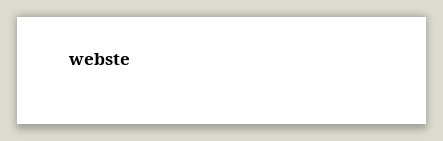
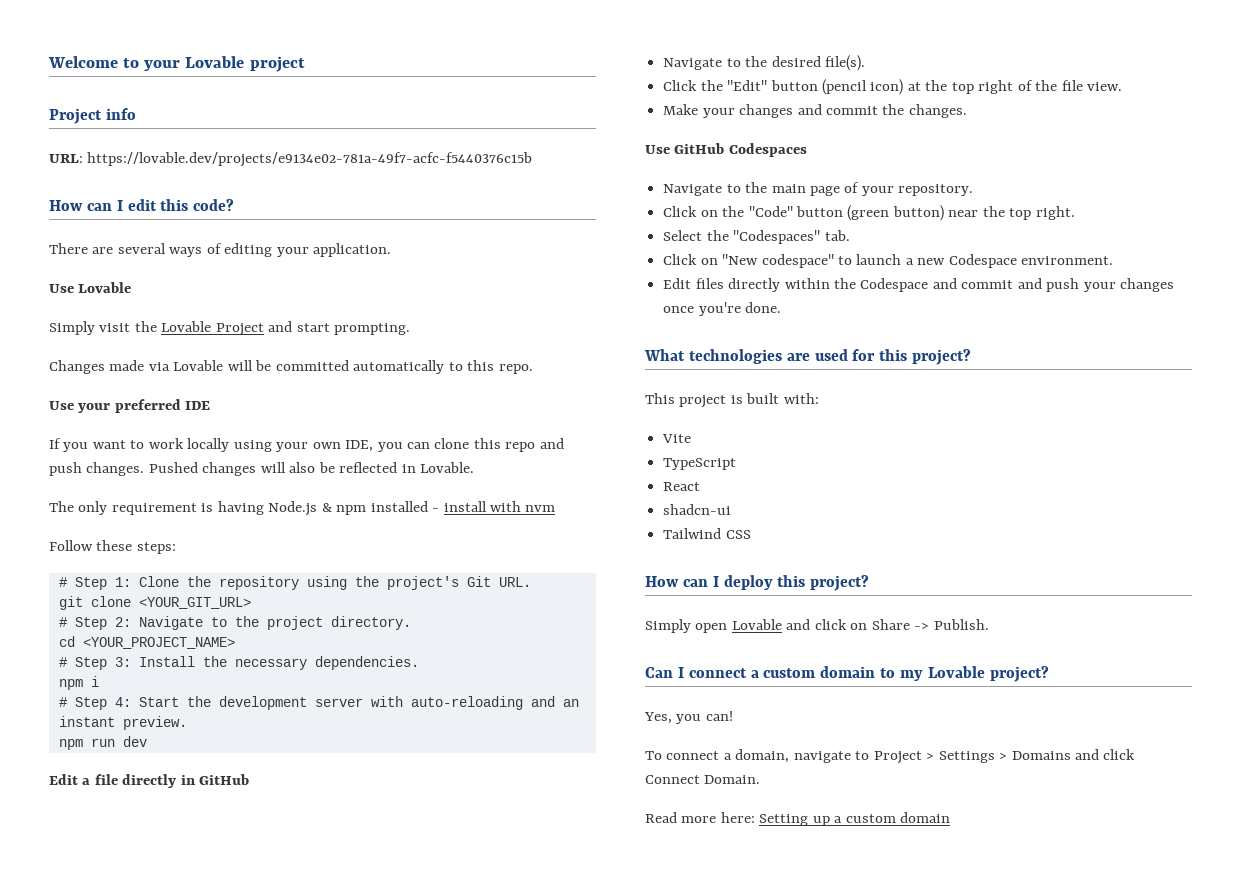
- webste
+ Welcome to your Lovable project
+ Project info
+ URL: https://lovable.dev/projects/e9134e02-781a-49f7-acfc-f5440376c15b
+ How can I edit this code?
+ There are several ways of editing your application.
+ Use Lovable
+ Simply visit the Lovable Project and start prompting.
+ Changes made via Lovable will be committed automatically to this repo.
+ Use your preferred IDE
+ If you want to work locally using your own IDE, you can clone this repo and push changes. Pushed changes will also be reflected in Lovable.
+ The only requirement is having Node.js & npm installed - install with nvm
+ Follow these steps:
+ # Step 1: Clone the repository using the project's Git URL.
+ git clone <YOUR_GIT_URL>
+ # Step 2: Navigate to the project directory.
+ cd <YOUR_PROJECT_NAME>
+ # Step 3: Install the necessary dependencies.
+ npm i
+ # Step 4: Start the development server with auto-reloading and an instant preview.
+ npm run dev
+ Edit a file directly in GitHub
+ Navigate to the desired file(s).
+ Click the "Edit" button (pencil icon) at the top right of the file view.
+ Make your changes and commit the changes.
+ Use GitHub Codespaces
+ Navigate to the main page of your repository.
+ Click on the "Code" button (green button) near the top right.
+ Select the "Codespaces" tab.
+ Click on "New codespace" to launch a new Codespace environment.
+ Edit files directly within the Codespace and commit and push your changes once you're done.
+ What technologies are used for this project?
+ This project is built with:
+ Vite
+ TypeScript
+ React
+ shadcn-ui
+ Tailwind CSS
+ How can I deploy this project?
+ Simply open Lovable and click on Share -> Publish.
+ Can I connect a custom domain to my Lovable project?
+ Yes, you can!
+ To connect a domain, navigate to Project > Settings > Domains and click Connect Domain.
+ Read more here: Setting up a custom domain

